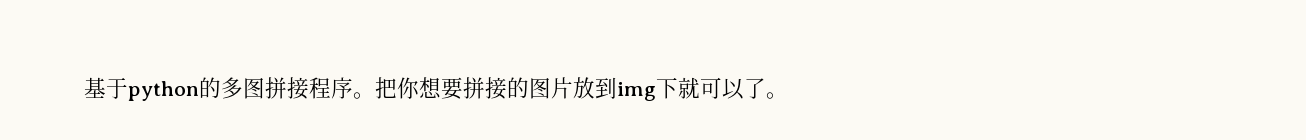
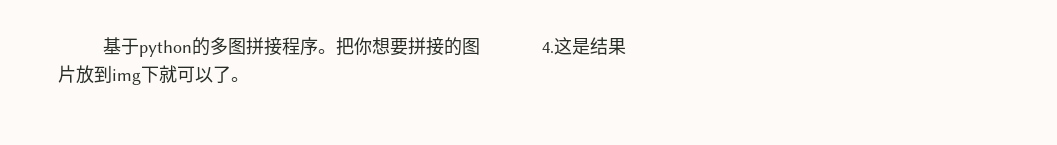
+ 4.这是结果

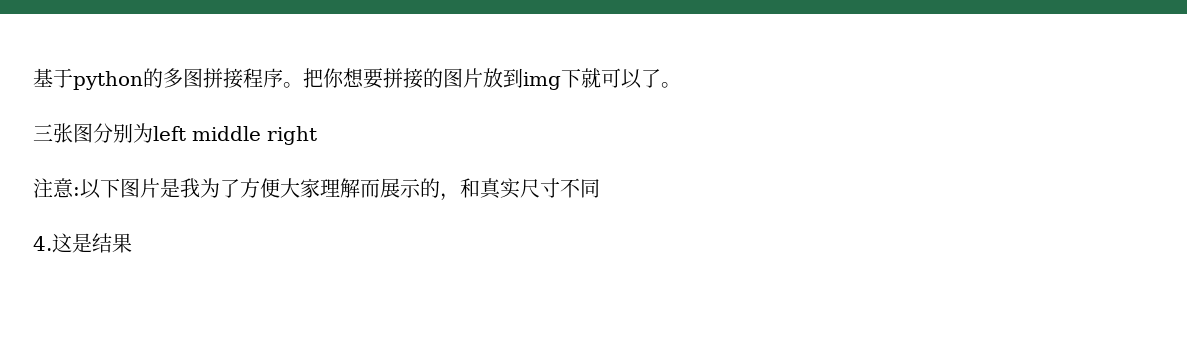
+ 三张图分别为left middle right
+ 注意:以下图片是我为了方便大家理解而展示的，和真实尺寸不同

